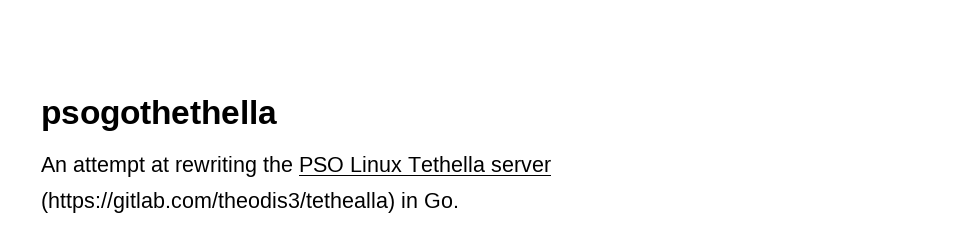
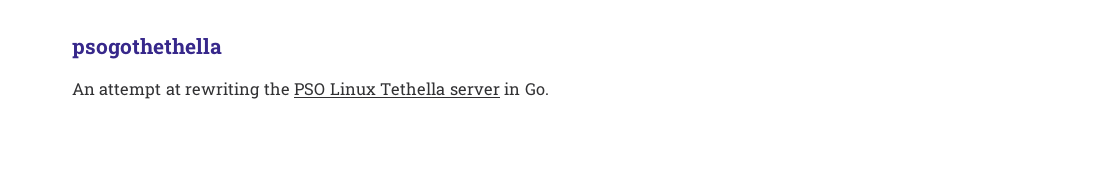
- An attempt at rewriting the PSO Linux Tethella server (https://gitlab.com/theodis3/tethealla) in Go.
+ An attempt at rewriting the PSO Linux Tethella server in Go.

